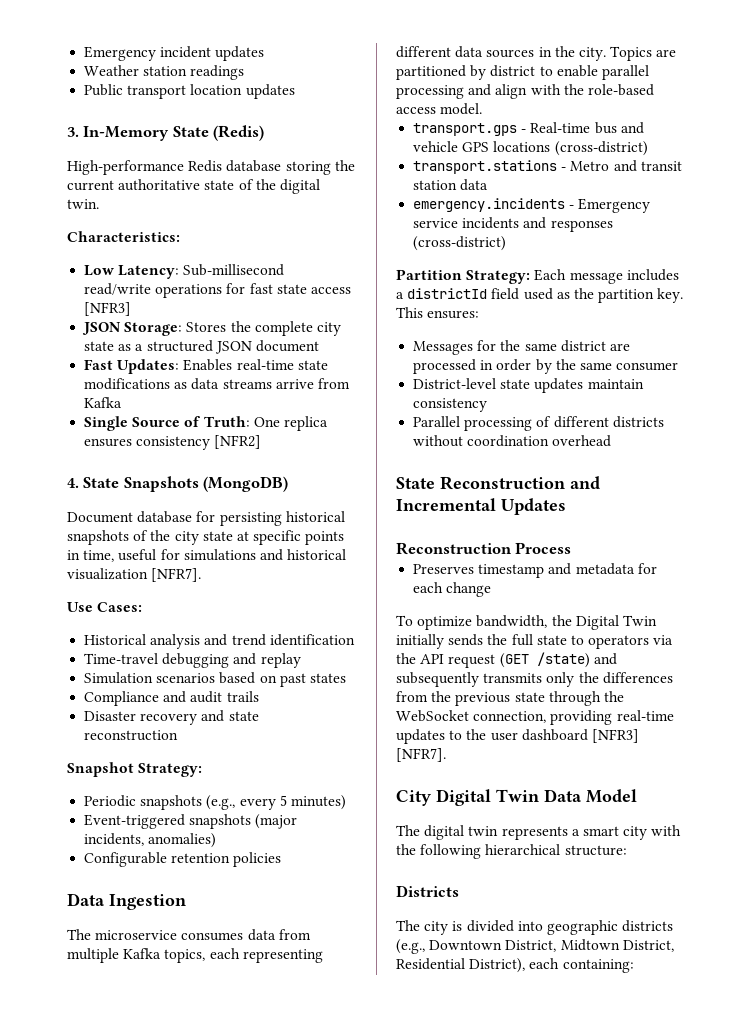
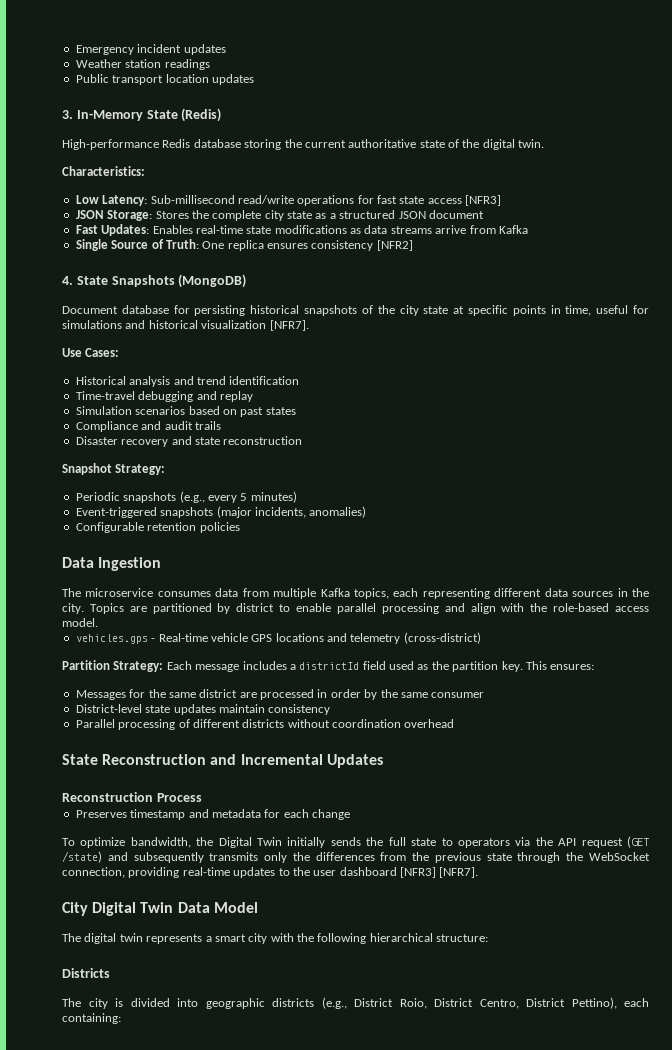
- transport.gps - Real-time bus and vehicle GPS locations (cross-district)
- transport.stations - Metro and transit station data
- emergency.incidents - Emergency service incidents and responses (cross-district)
+ vehicles.gps - Real-time vehicle GPS locations and telemetry (cross-district)
- The city is divided into geographic districts (e.g., Downtown District, Midtown District, Residential District), each containing:
+ The city is divided into geographic districts (e.g., District Roio, District Centro, District Pettino), each containing:

